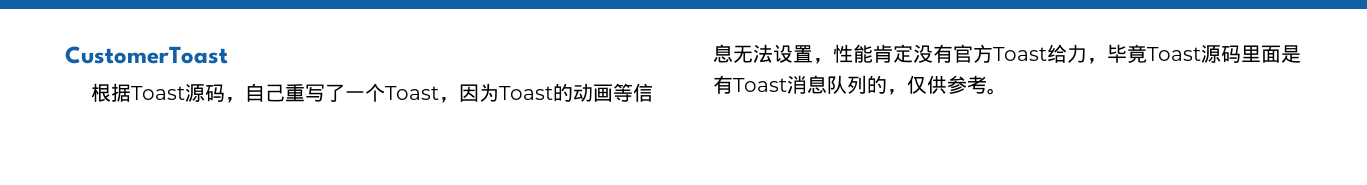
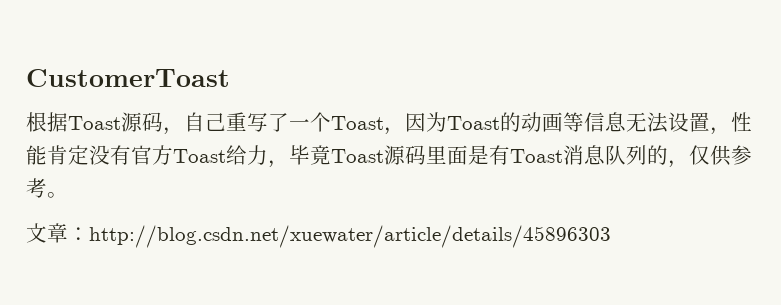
+ 文章：http://blog.csdn.net/xuewater/article/details/45896303

